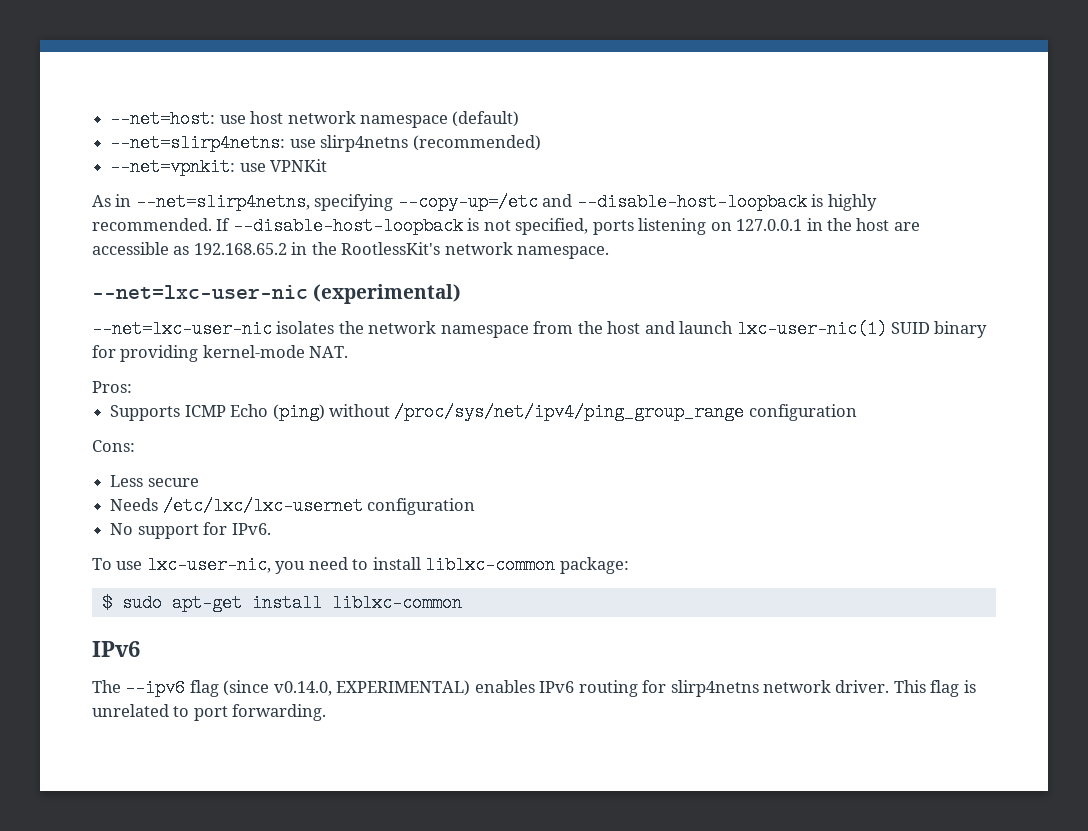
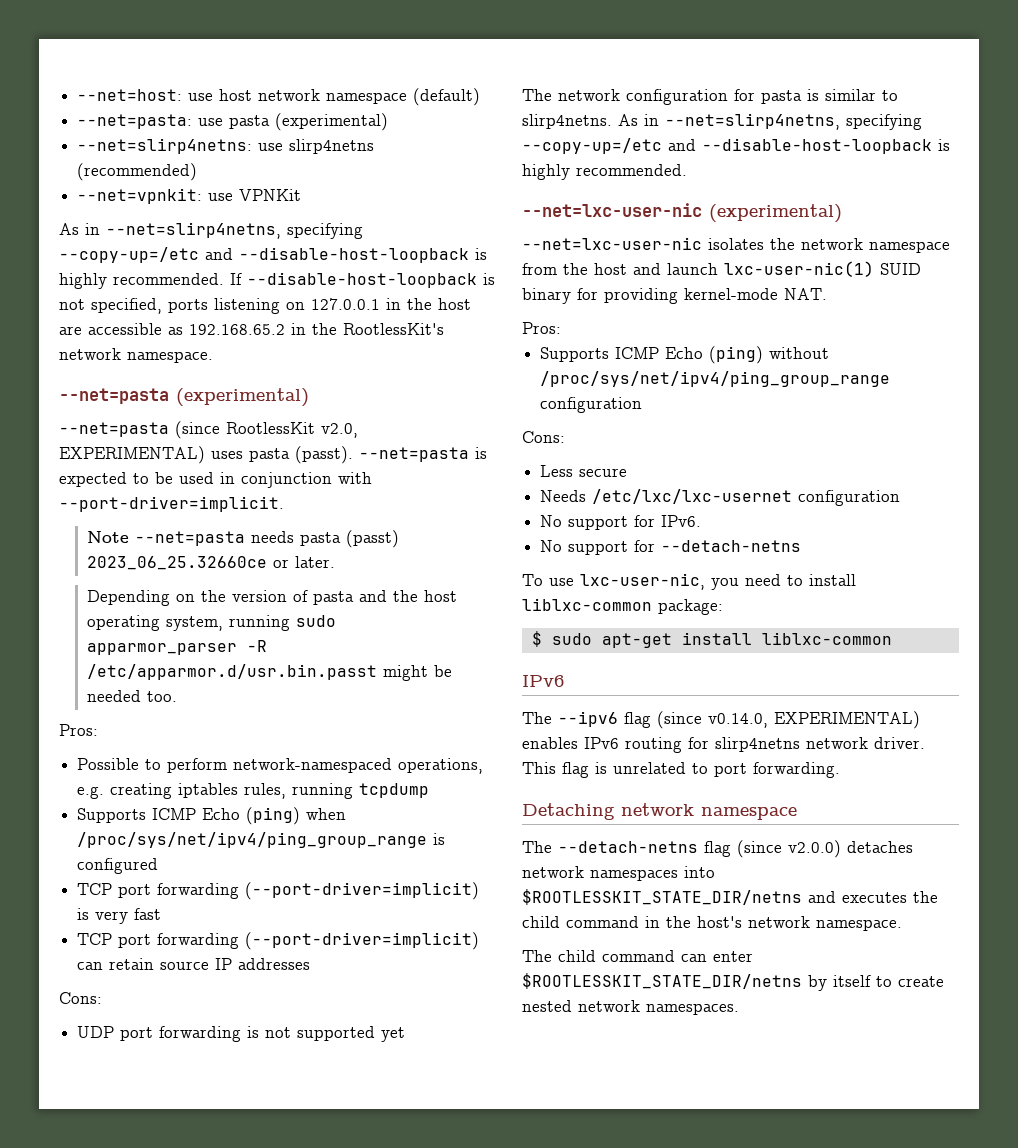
+ --net=pasta: use pasta (experimental)
+ --net=pasta (experimental)
+ --net=pasta (since RootlessKit v2.0, EXPERIMENTAL) uses pasta (passt). --net=pasta is expected to be used in conjunction with --port-driver=implicit.
+ Note --net=pasta needs pasta (passt) 2023_06_25.32660ce or later.
+ Depending on the version of pasta and the host operating system, running sudo apparmor_parser -R /etc/apparmor.d/usr.bin.passt might be needed too.
+ Pros:
+ Possible to perform network-namespaced operations, e.g. creating iptables rules, running tcpdump
+ Supports ICMP Echo (ping) when /proc/sys/net/ipv4/ping_group_range is configured
+ TCP port forwarding (--port-driver=implicit) is very fast
+ TCP port forwarding (--port-driver=implicit) can retain source IP addresses
+ Cons:
+ UDP port forwarding is not supported yet
+ The network configuration for pasta is similar to slirp4netns. As in --net=slirp4netns, specifying --copy-up=/etc and --disable-host-loopback is highly recommended.
+ No support for --detach-netns
+ Detaching network namespace
+ The --detach-netns flag (since v2.0.0) detaches network namespaces into $ROOTLESSKIT_STATE_DIR/netns and executes the child command in the host's network namespace.
+ The child command can enter $ROOTLESSKIT_STATE_DIR/netns by itself to create nested network namespaces.

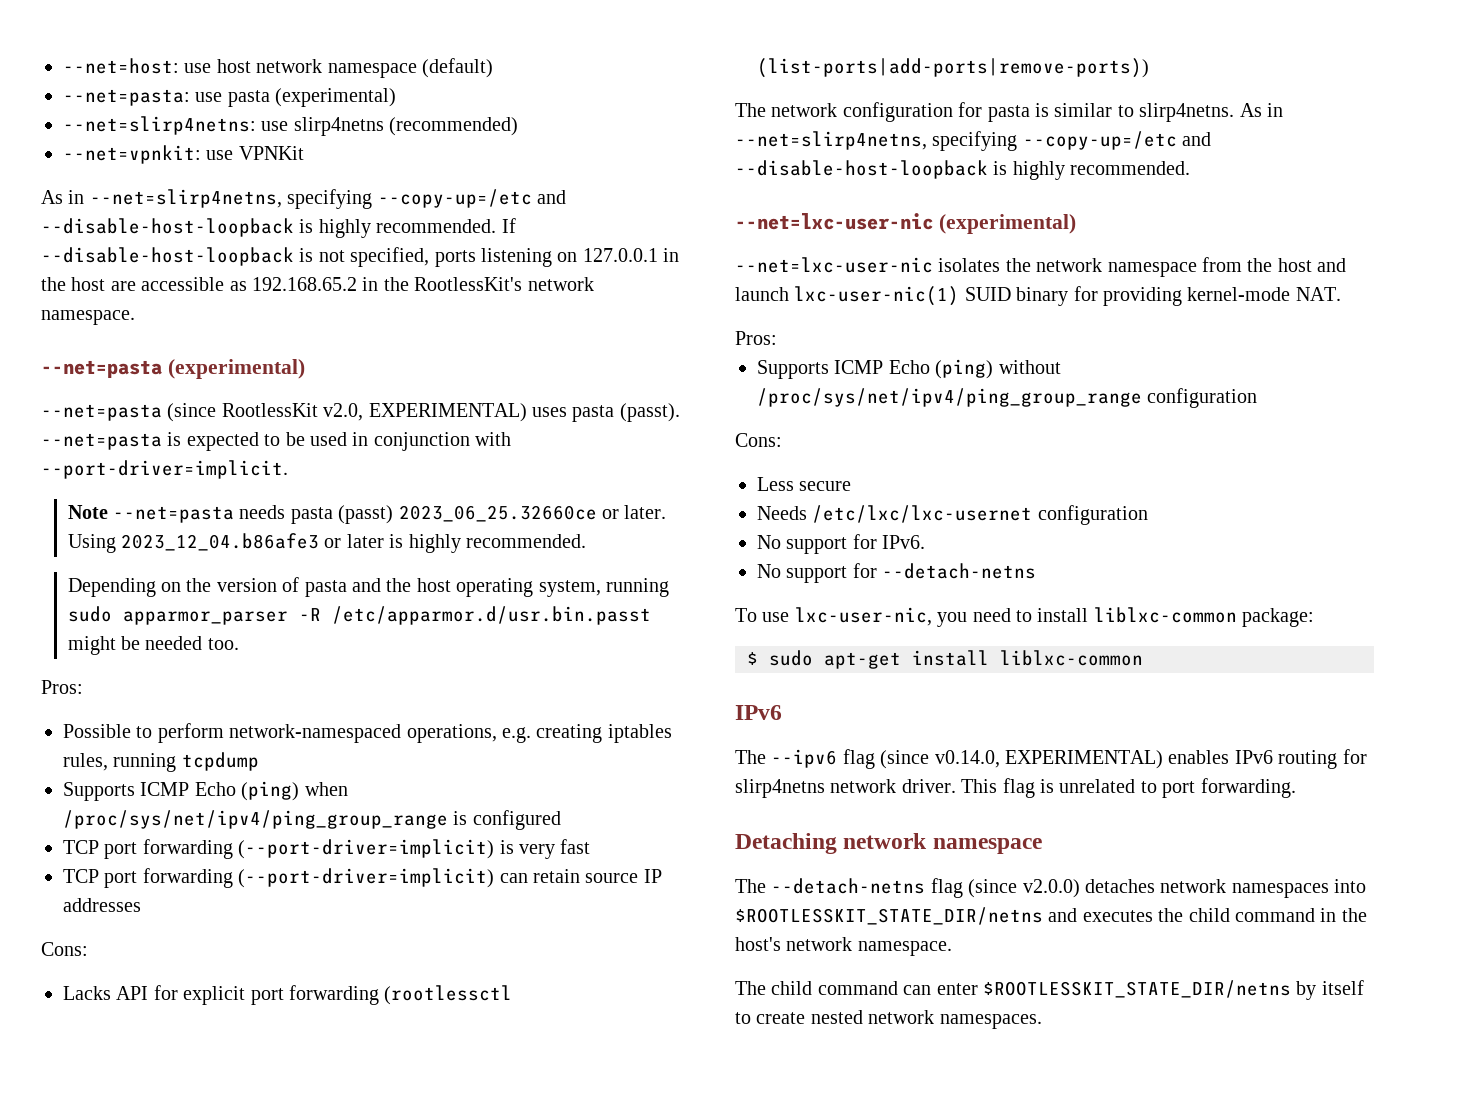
+ Using 2023_12_04.b86afe3 or later is highly recommended.
- UDP port forwarding is not supported yet
+ Lacks API for explicit port forwarding (rootlessctl (list-ports|add-ports|remove-ports))

